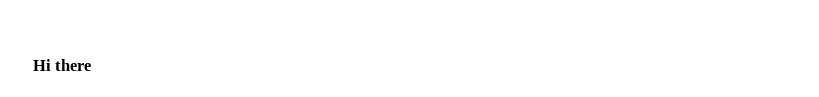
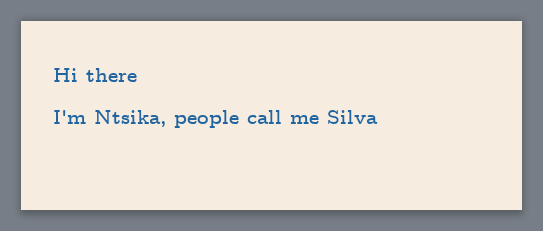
+ I'm Ntsika, people call me Silva

